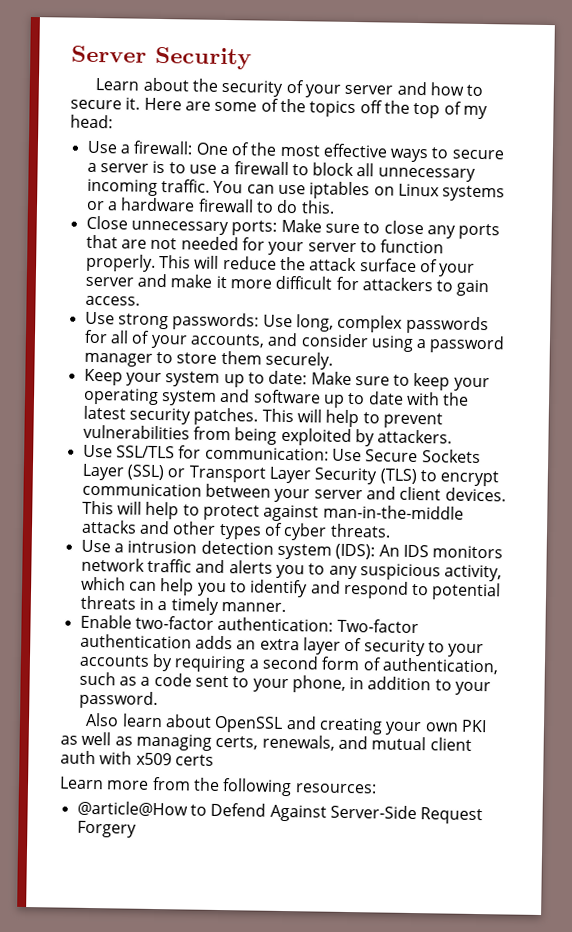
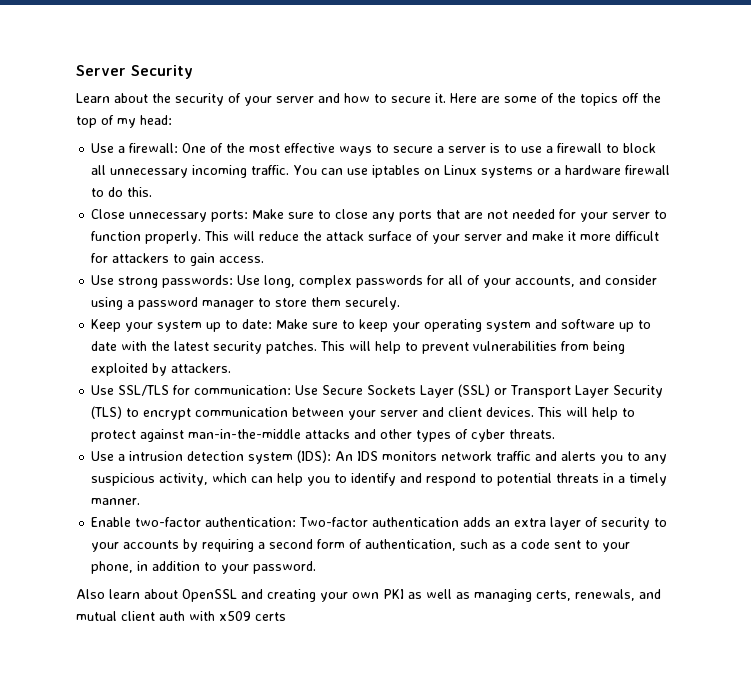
- Learn more from the following resources:
- @article@How to Defend Against Server-Side Request Forgery

